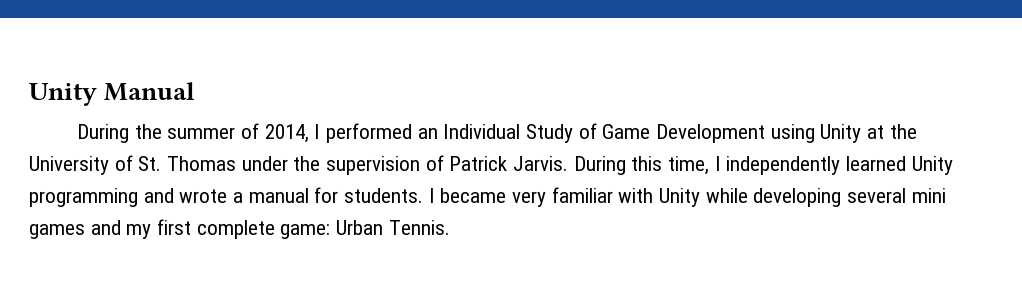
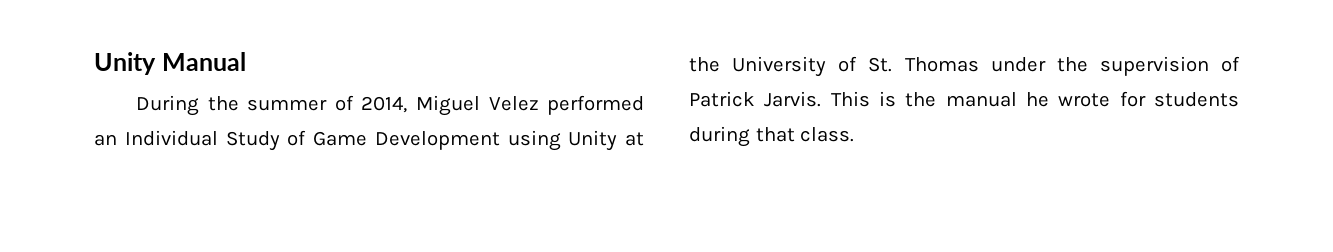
- During the summer of 2014, I performed an Individual Study of Game Development using Unity at the University of St. Thomas under the supervision of Patrick Jarvis.
+ During the summer of 2014, Miguel Velez performed an Individual Study of Game Development using Unity at the University of St. Thomas under the supervision of Patrick Jarvis.
- During this time, I independently learned Unity programming and wrote a manual for students. I became very familiar with Unity while developing several mini games and my first complete game: Urban Tennis.
+ This is the manual he wrote for students during that class.

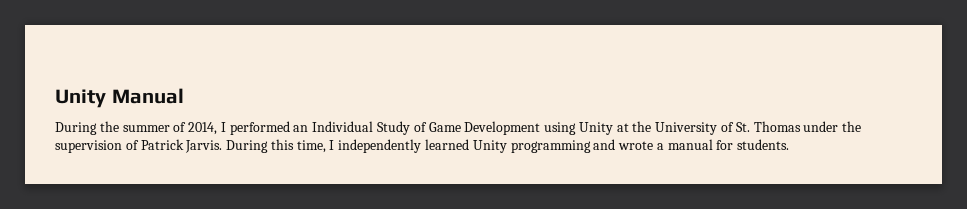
- During the summer of 2014, Miguel Velez performed an Individual Study of Game Development using Unity at the University of St. Thomas under the supervision of Patrick Jarvis.
+ During the summer of 2014, I performed an Individual Study of Game Development using Unity at the University of St. Thomas under the supervision of Patrick Jarvis.
- This is the manual he wrote for students during that class.
+ During this time, I independently learned Unity programming and wrote a manual for students.

